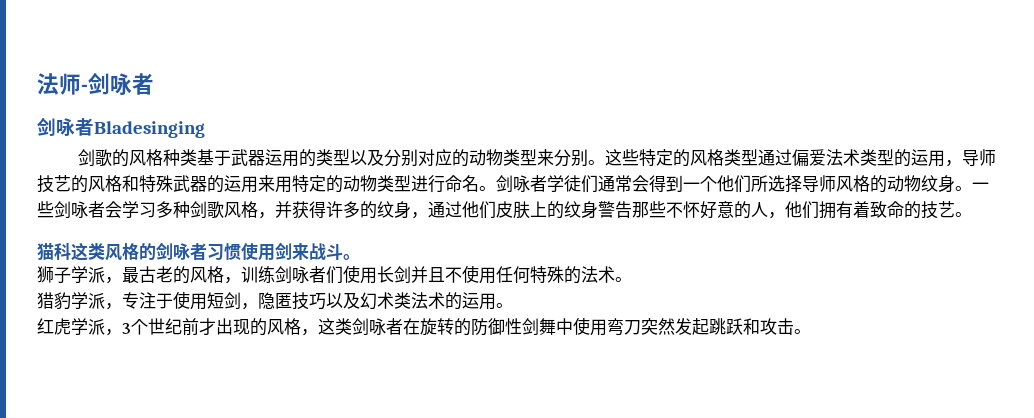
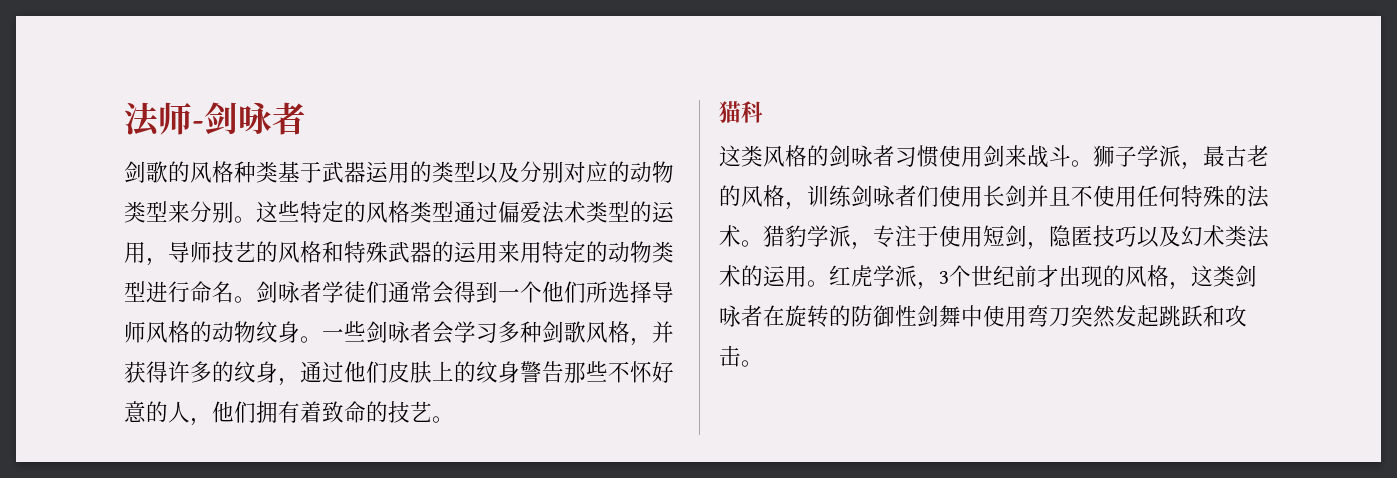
- 剑咏者Bladesinging
- 猫科这类风格的剑咏者习惯使用剑来战斗。
- 狮子学派，最古老的风格，训练剑咏者们使用长剑并且不使用任何特殊的法术。
- 猎豹学派，专注于使用短剑，隐匿技巧以及幻术类法术的运用。
- 红虎学派，3个世纪前才出现的风格，这类剑咏者在旋转的防御性剑舞中使用弯刀突然发起跳跃和攻击。
+ 猫科
+ 这类风格的剑咏者习惯使用剑来战斗。狮子学派，最古老的风格，训练剑咏者们使用长剑并且不使用任何特殊的法术。猎豹学派，专注于使用短剑，隐匿技巧以及幻术类法术的运用。红虎学派，3个世纪前才出现的风格，这类剑咏者在旋转的防御性剑舞中使用弯刀突然发起跳跃和攻击。

